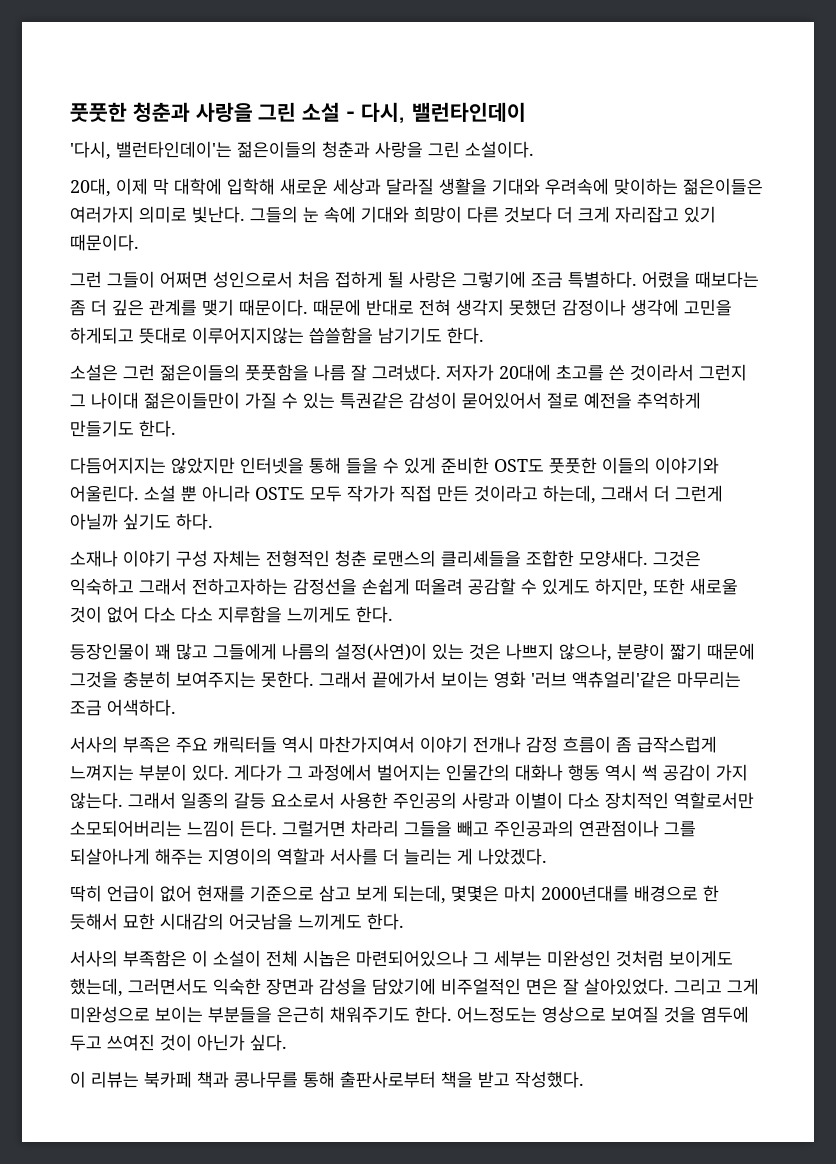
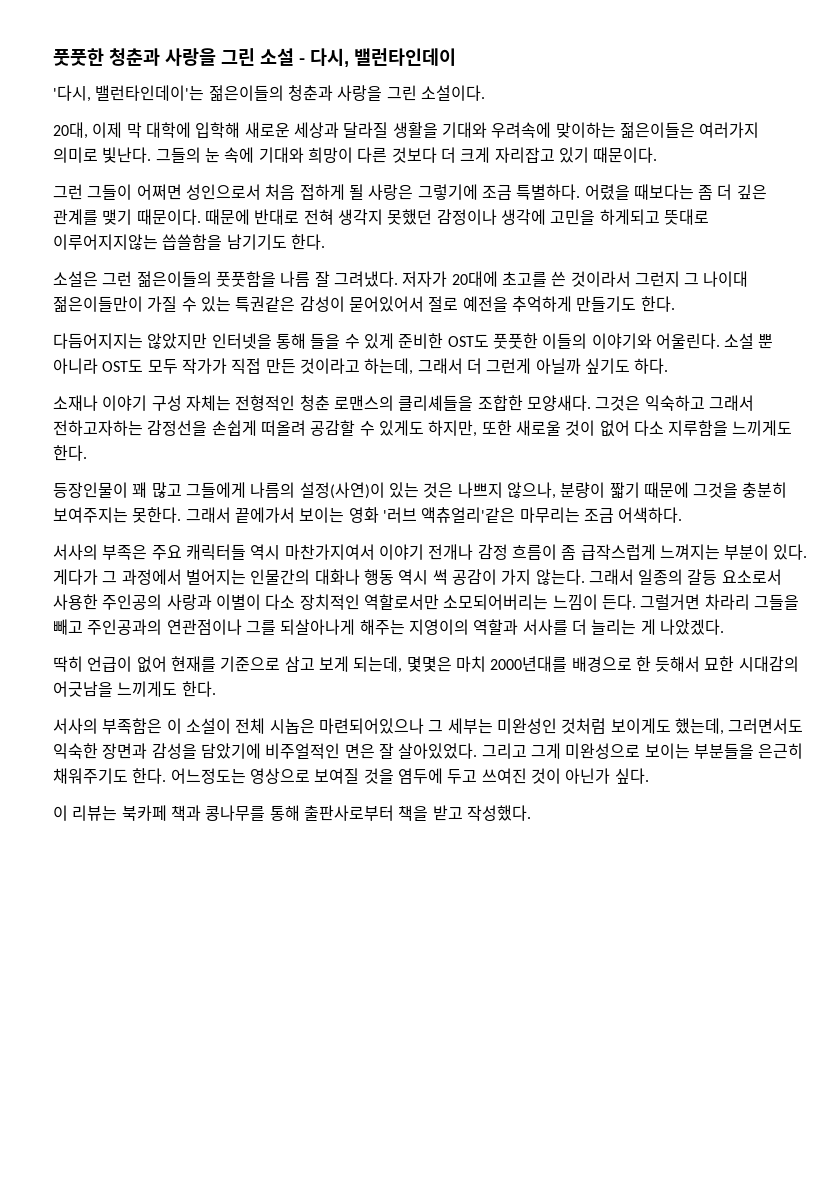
- 그것은 익숙하고 그래서 전하고자하는 감정선을 손쉽게 떠올려 공감할 수 있게도 하지만, 또한 새로울 것이 없어 다소 다소 지루함을 느끼게도 한다.
+ 그것은 익숙하고 그래서 전하고자하는 감정선을 손쉽게 떠올려 공감할 수 있게도 하지만, 또한 새로울 것이 없어 다소 지루함을 느끼게도 한다.

